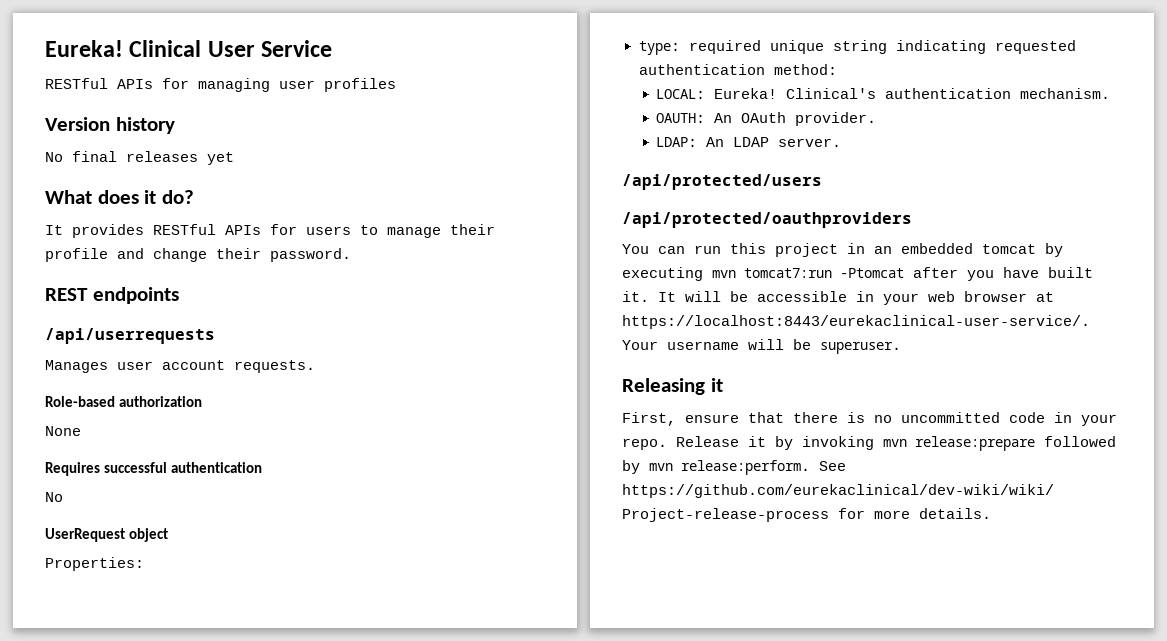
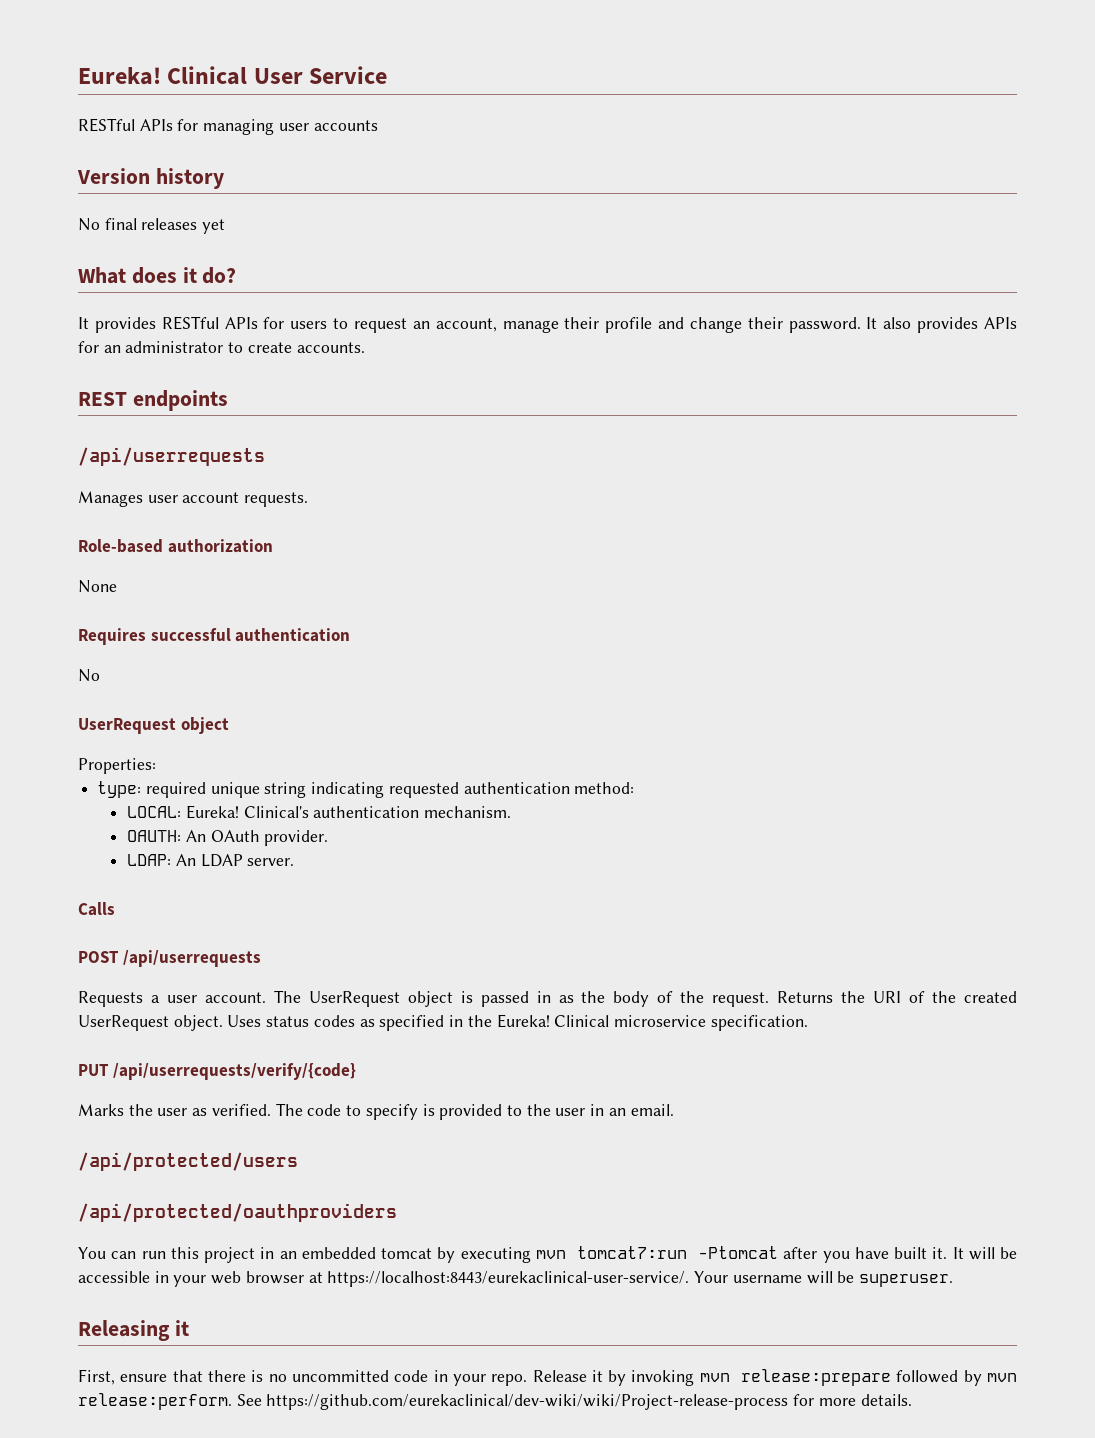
- RESTful APIs for managing user profiles
+ RESTful APIs for managing user accounts
- It provides RESTful APIs for users to manage their profile and change their password.
+ It provides RESTful APIs for users to request an account, manage their profile and change their password. It also provides APIs for an administrator to create accounts.
+ Calls
+ POST /api/userrequests
+ Requests a user account. The UserRequest object is passed in as the body of the request. Returns the URI of the created UserRequest object. Uses status codes as specified in the Eureka! Clinical microservice specification.
+ PUT /api/userrequests/verify/{code}
+ Marks the user as verified. The code to specify is provided to the user in an email.

